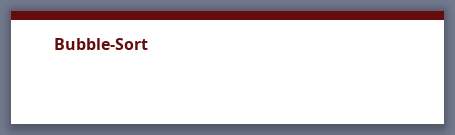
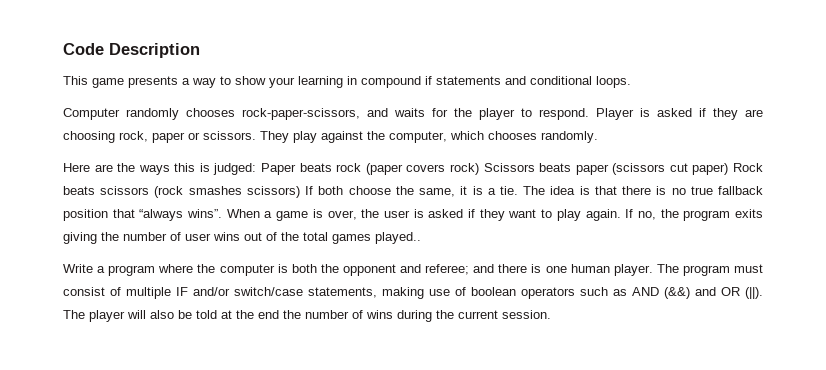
- Bubble-Sort
+ Code Description
+ This game presents a way to show your learning in compound if statements and conditional loops.
+ Computer randomly chooses rock-paper-scissors, and waits for the player to respond. Player is asked if they are choosing rock, paper or scissors. They play against the computer, which chooses randomly.
+ Here are the ways this is judged: Paper beats rock (paper covers rock) Scissors beats paper (scissors cut paper) Rock beats scissors (rock smashes scissors) If both choose the same, it is a tie. The idea is that there is no true fallback position that “always wins”. When a game is over, the user is asked if they want to play again. If no, the program exits giving the number of user wins out of the total games played..
+ Write a program where the computer is both the opponent and referee; and there is one human player. The program must consist of multiple IF and/or switch/case statements, making use of boolean operators such as AND (&&) and OR (||). The player will also be told at the end the number of wins during the current session.

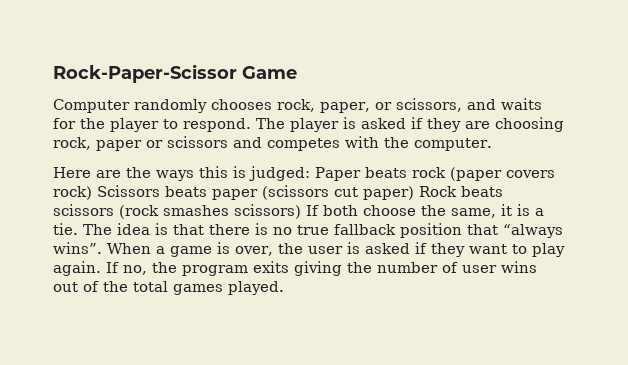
- Code Description
- This game presents a way to show your learning in compound if statements and conditional loops.
+ Rock-Paper-Scissor Game
- Computer randomly chooses rock-paper-scissors, and waits for the player to respond.
+ Computer randomly chooses rock, paper, or scissors, and waits for the player to respond.
- Player is asked if they are choosing rock, paper or scissors. They play against the computer, which chooses randomly.
+ The player is asked if they are choosing rock, paper or scissors and competes with the computer.
- If no, the program exits giving the number of user wins out of the total games played..
- Write a program where the computer is both the opponent and referee; and there is one human player. The program must consist of multiple IF and/or switch/case statements, making use of boolean operators such as AND (&&) and OR (||). The player will also be told at the end the number of wins during the current session.
+ If no, the program exits giving the number of user wins out of the total games played.

